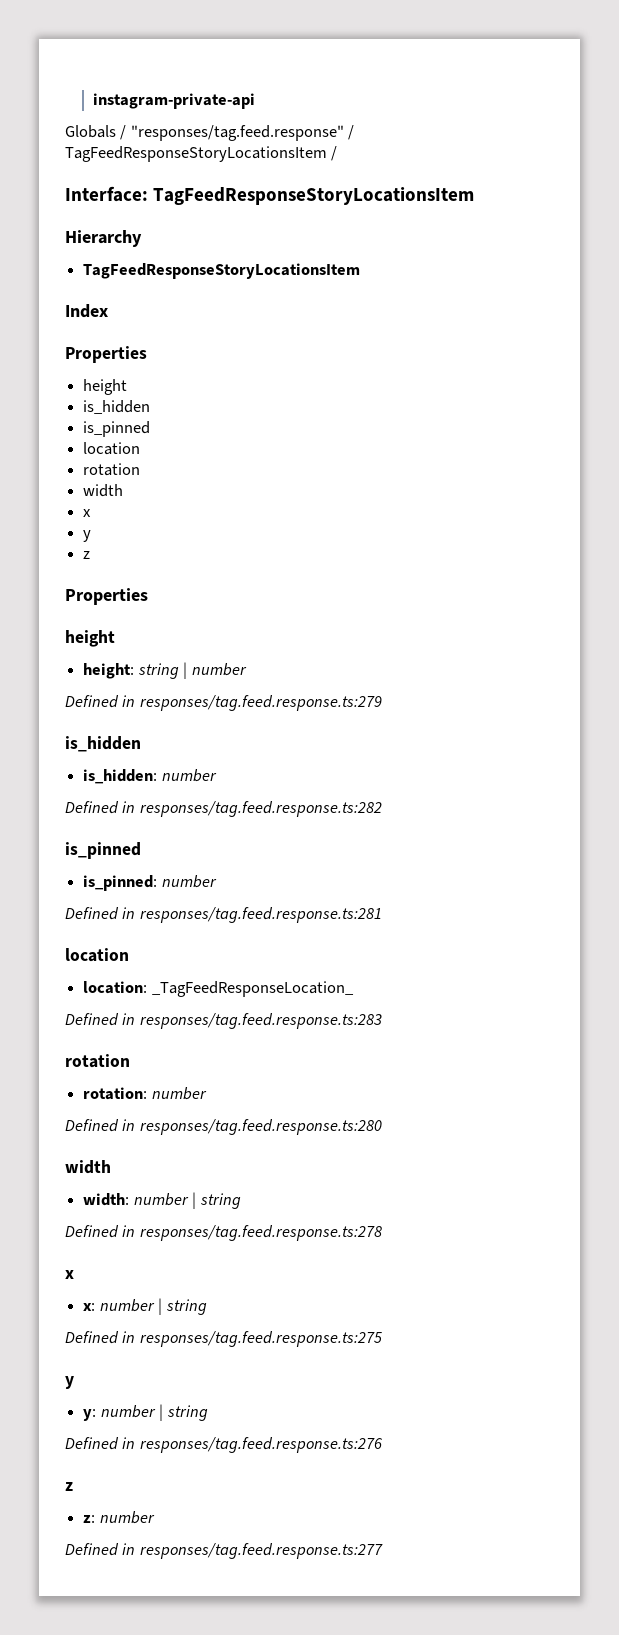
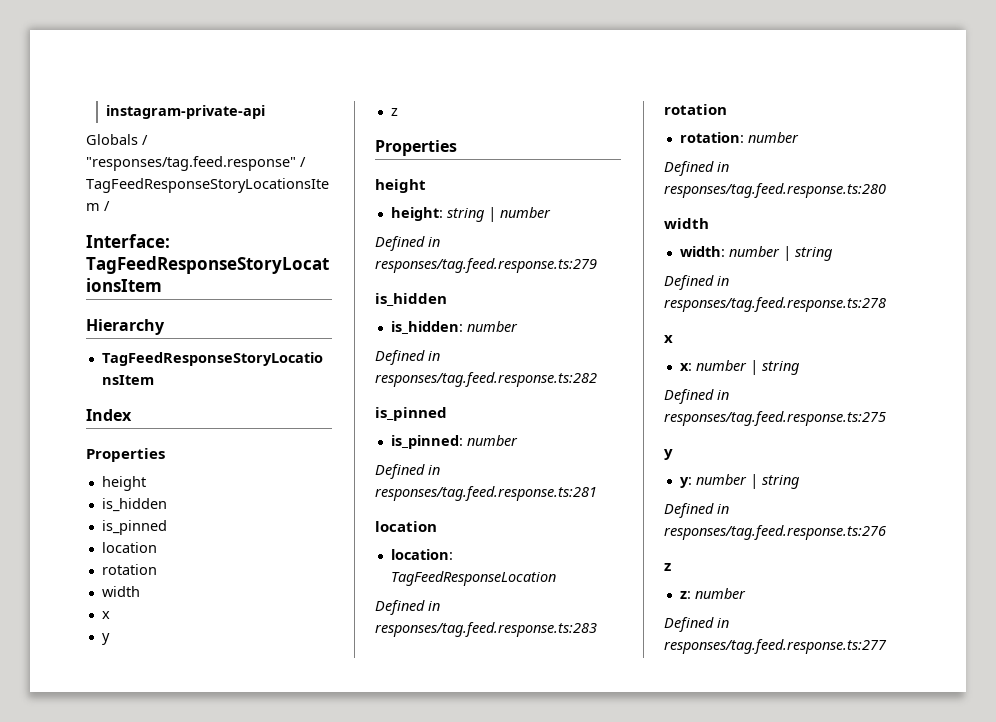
- location: _TagFeedResponseLocation_
+ location: TagFeedResponseLocation

